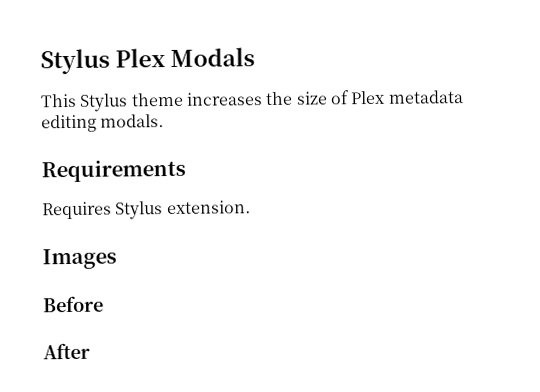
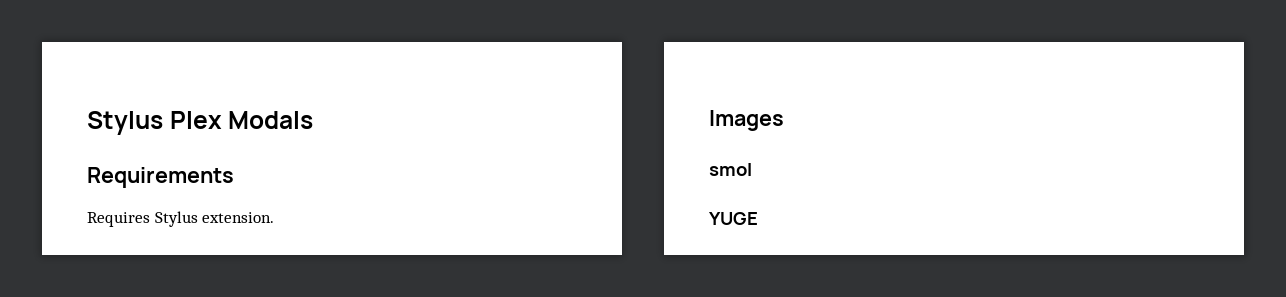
- This Stylus theme increases the size of Plex metadata editing modals.
- Before
- After
+ smol
+ YUGE

